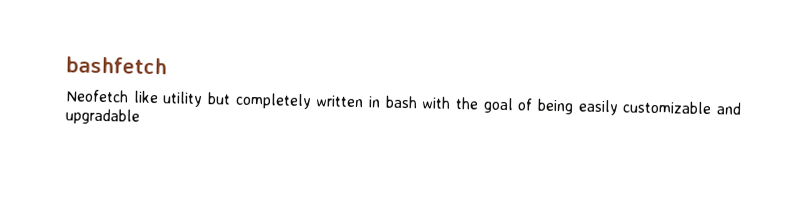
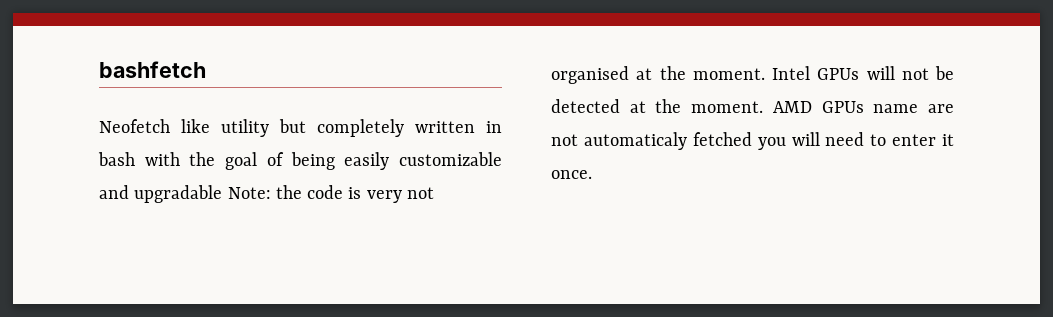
- Neofetch like utility but completely written in bash with the goal of being easily customizable and upgradable
+ Neofetch like utility but completely written in bash with the goal of being easily customizable and upgradable Note: the code is very not organised at the moment. Intel GPUs will not be detected at the moment. AMD GPUs name are not automaticaly fetched you will need to enter it once.

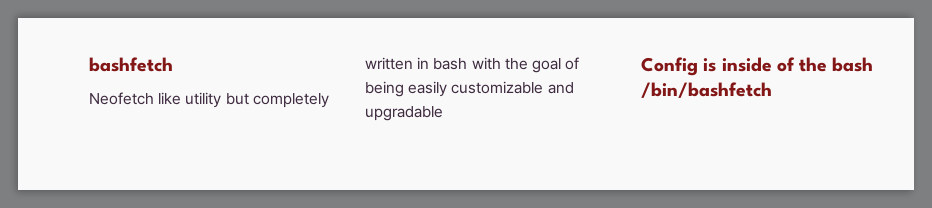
- Neofetch like utility but completely written in bash with the goal of being easily customizable and upgradable Note: the code is very not organised at the moment. Intel GPUs will not be detected at the moment. AMD GPUs name are not automaticaly fetched you will need to enter it once.
+ Neofetch like utility but completely written in bash with the goal of being easily customizable and upgradable
+ Config is inside of the bash /bin/bashfetch

